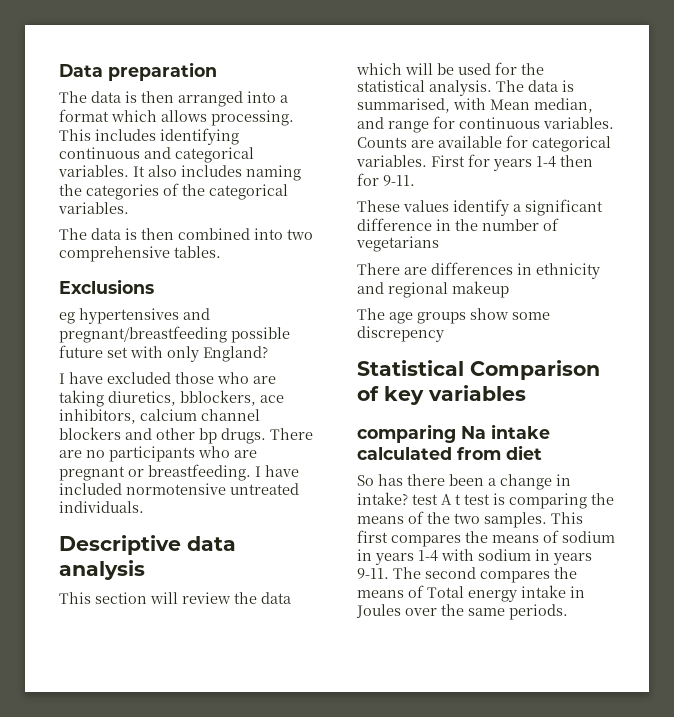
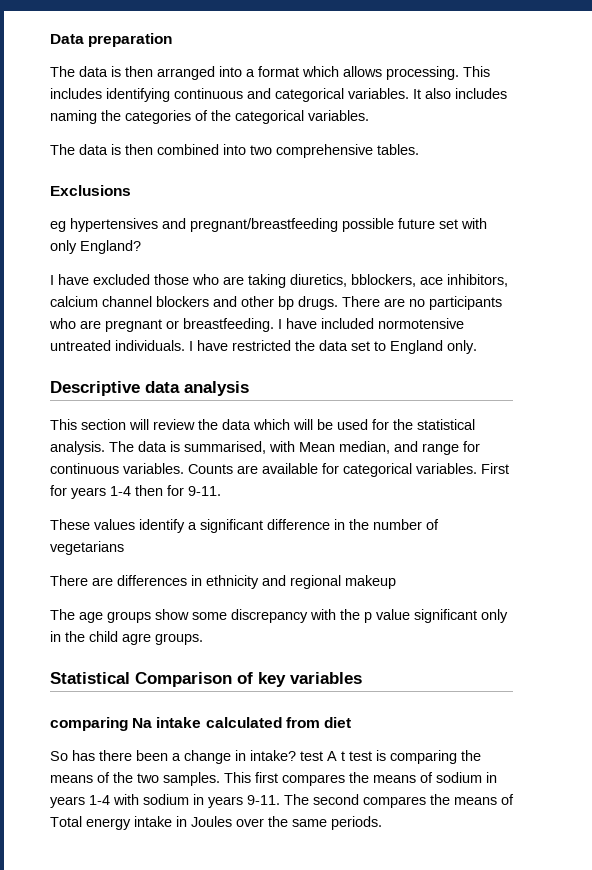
+ I have restricted the data set to England only.
- The age groups show some discrepency
+ The age groups show some discrepancy with the p value significant only in the child agre groups.

